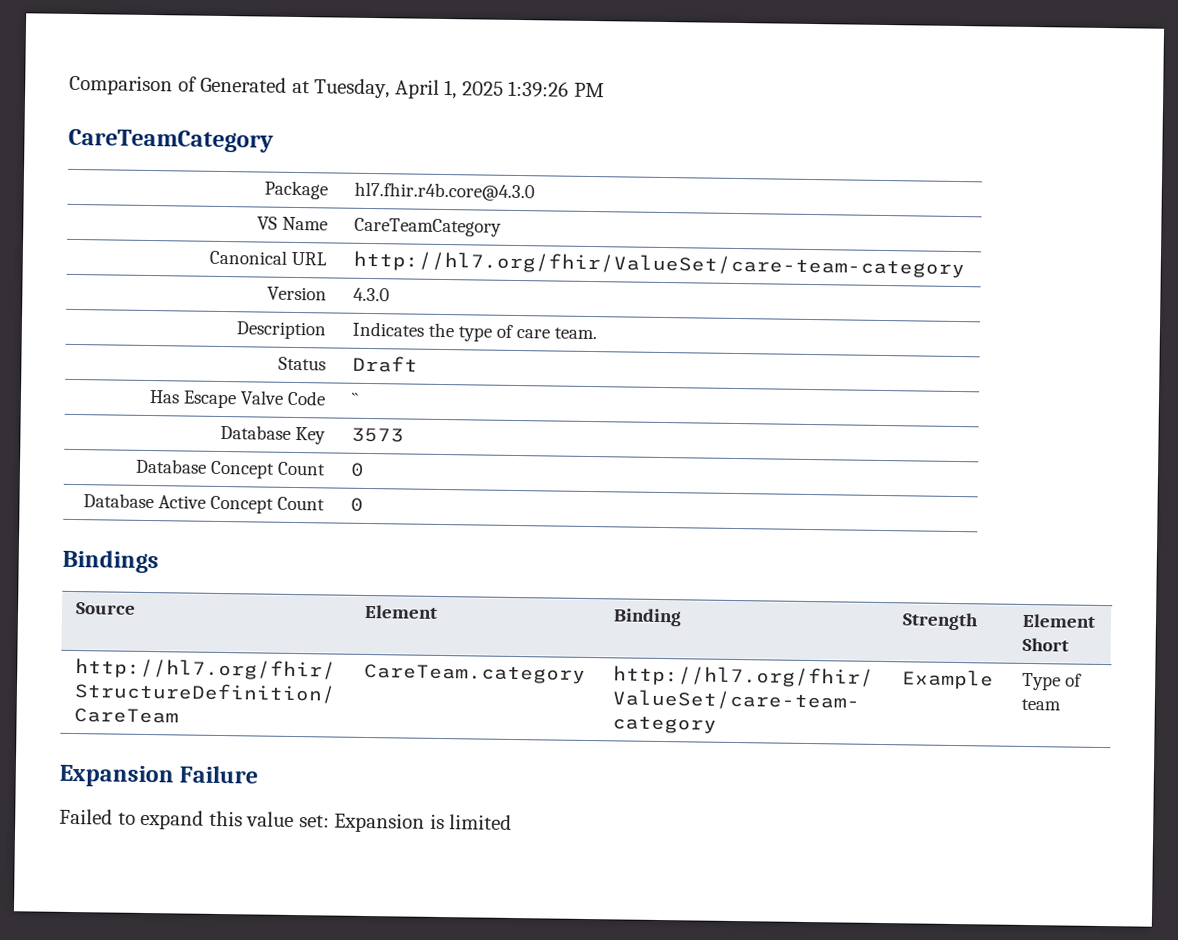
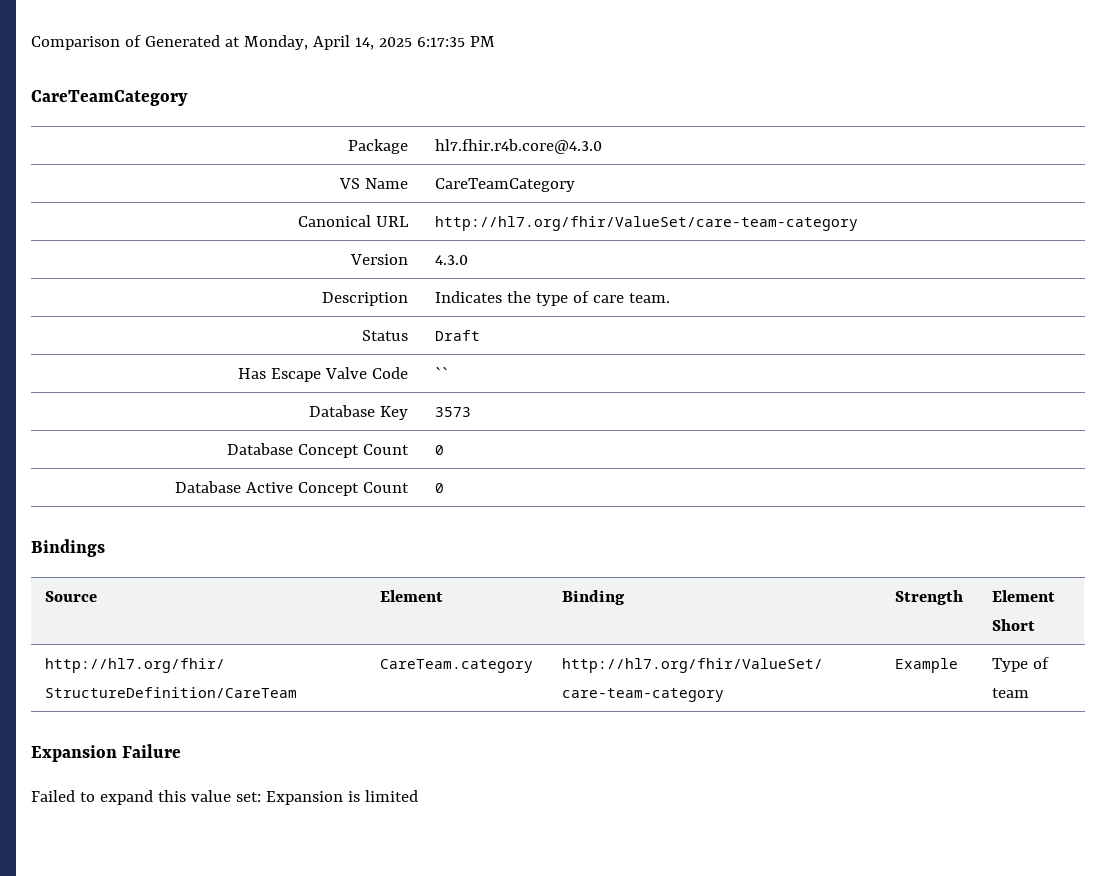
- Comparison of Generated at Tuesday, April 1, 2025 1:39:26 PM
+ Comparison of Generated at Monday, April 14, 2025 6:17:35 PM

